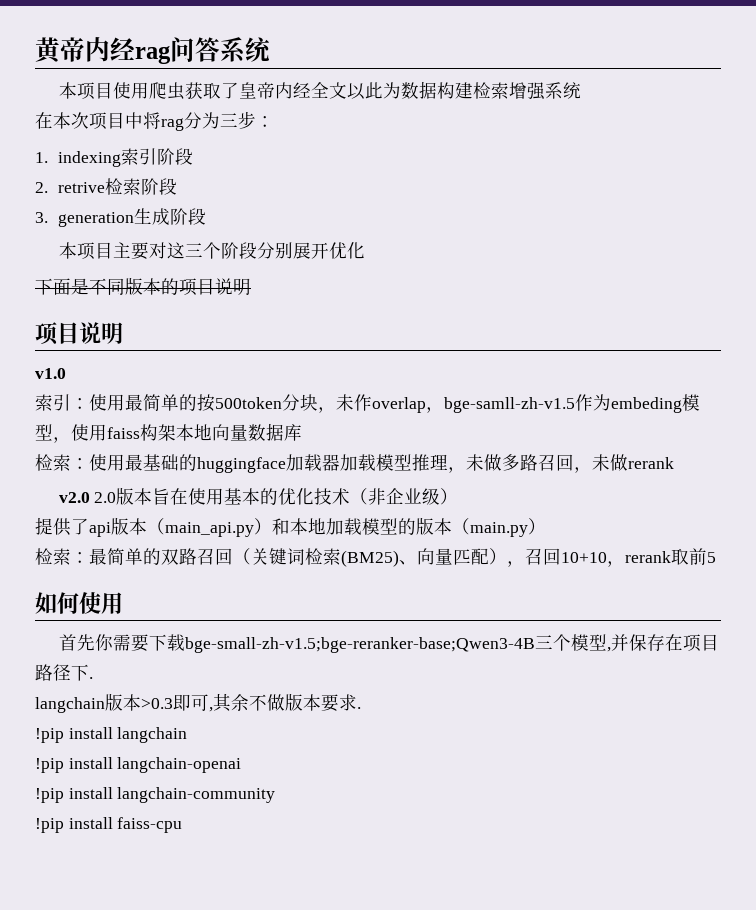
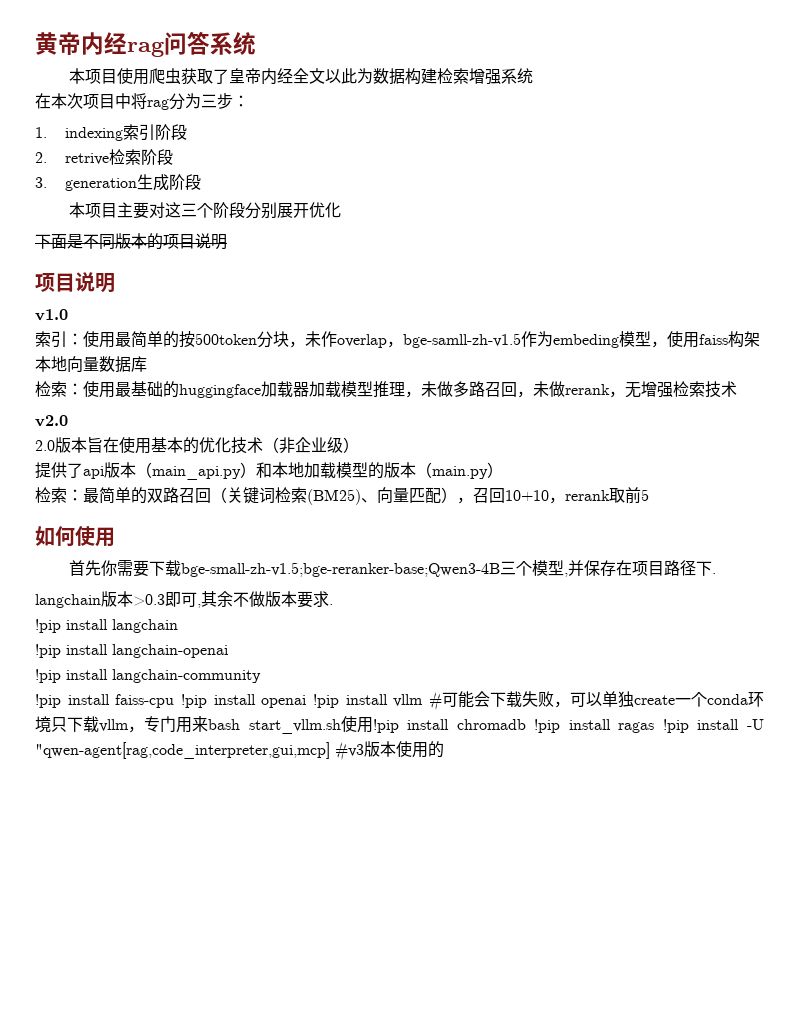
- 检索：使用最基础的huggingface加载器加载模型推理，未做多路召回，未做rerank
+ 检索：使用最基础的huggingface加载器加载模型推理，未做多路召回，未做rerank，无增强检索技术
- v2.0 2.0版本旨在使用基本的优化技术（非企业级）
+ v2.0
+ 2.0版本旨在使用基本的优化技术（非企业级）
- !pip install faiss-cpu
+ !pip install faiss-cpu !pip install openai !pip install vllm #可能会下载失败，可以单独create一个conda环境只下载vllm，专门用来bash start_vllm.sh使用!pip install chromadb !pip install ragas !pip install -U "qwen-agent[rag,code_interpreter,gui,mcp] #v3版本使用的

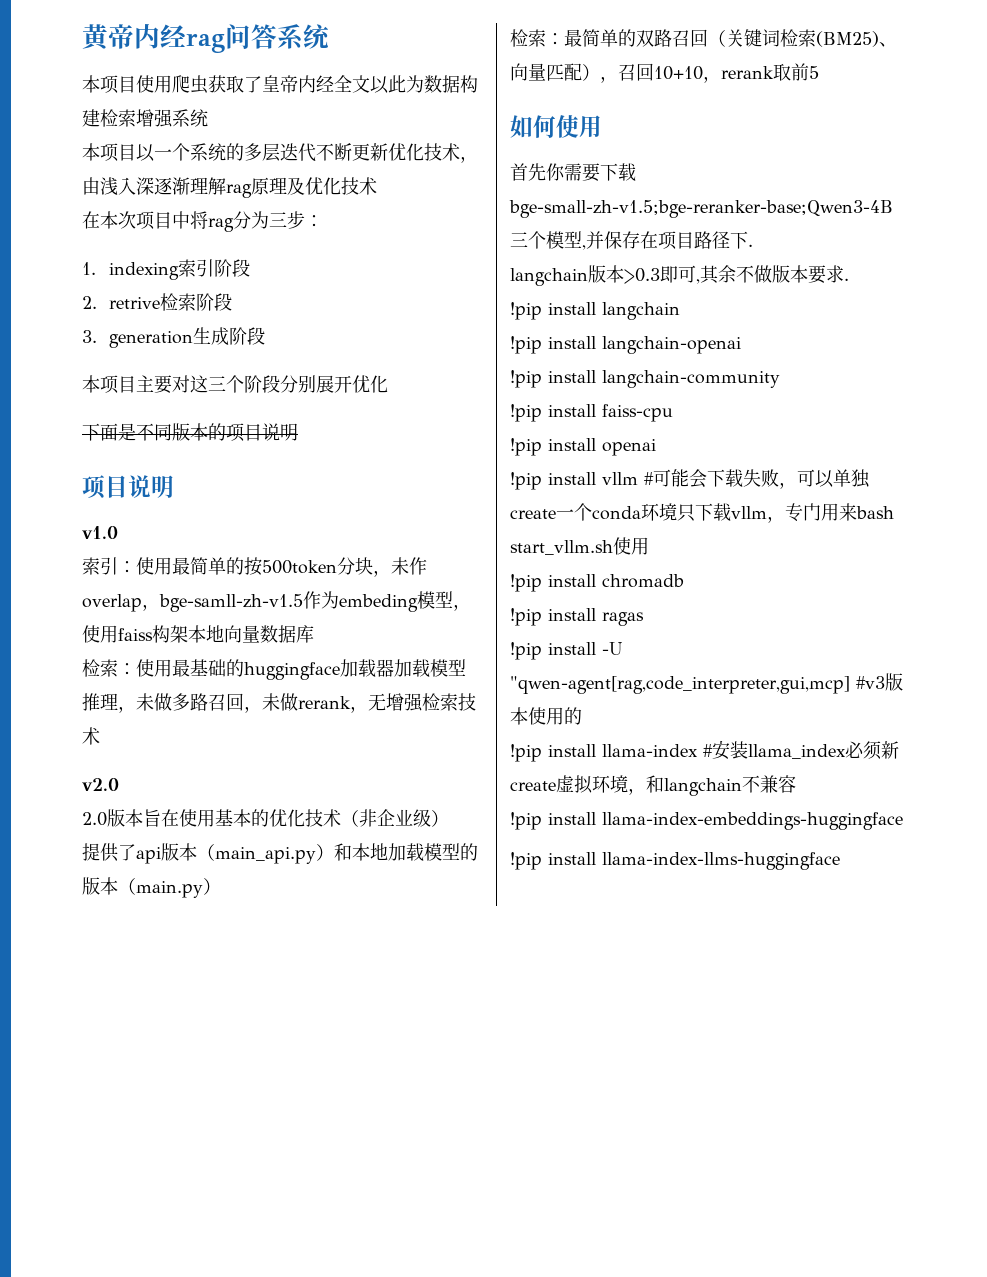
+ 本项目以一个系统的多层迭代不断更新优化技术，由浅入深逐渐理解rag原理及优化技术
- !pip install faiss-cpu !pip install openai !pip install vllm #可能会下载失败，可以单独create一个conda环境只下载vllm，专门用来bash start_vllm.sh使用!pip install chromadb !pip install ragas !pip install -U "qwen-agent[rag,code_interpreter,gui,mcp] #v3版本使用的
+ !pip install faiss-cpu
+ !pip install openai
+ !pip install vllm #可能会下载失败，可以单独create一个conda环境只下载vllm，专门用来bash start_vllm.sh使用
+ !pip install chromadb
+ !pip install ragas
+ !pip install -U "qwen-agent[rag,code_interpreter,gui,mcp] #v3版本使用的
+ !pip install llama-index #安装llama_index必须新create虚拟环境，和langchain不兼容
+ !pip install llama-index-embeddings-huggingface
+ !pip install llama-index-llms-huggingface

